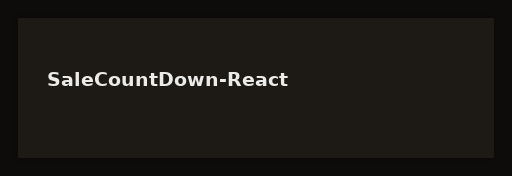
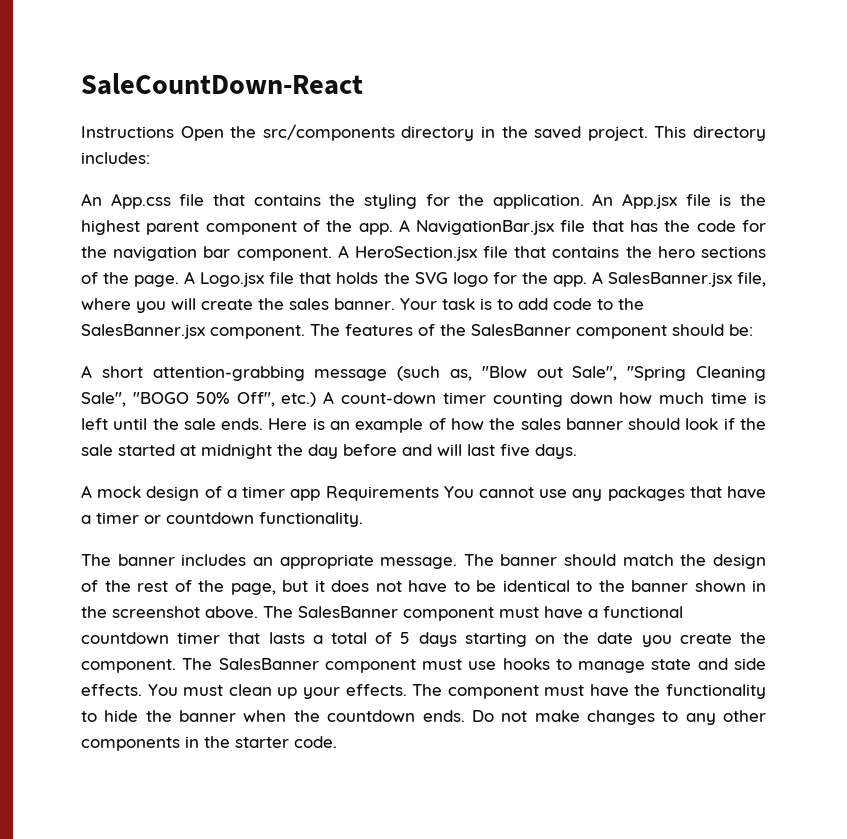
+ Instructions Open the src/components directory in the saved project. This directory includes:
+ An App.css file that contains the styling for the application. An App.jsx file is the highest parent component of the app. A NavigationBar.jsx file that has the code for the navigation bar component. A HeroSection.jsx file that contains the hero sections of the page. A Logo.jsx file that holds the SVG logo for the app. A SalesBanner.jsx file, where you will create the sales banner. Your task is to add code to the SalesBanner.jsx component. The features of the SalesBanner component should be:
+ A short attention-grabbing message (such as, "Blow out Sale", "Spring Cleaning Sale", "BOGO 50% Off", etc.) A count-down timer counting down how much time is left until the sale ends. Here is an example of how the sales banner should look if the sale started at midnight the day before and will last five days.
+ A mock design of a timer app Requirements You cannot use any packages that have a timer or countdown functionality.
+ The banner includes an appropriate message. The banner should match the design of the rest of the page, but it does not have to be identical to the banner shown in the screenshot above. The SalesBanner component must have a functional countdown timer that lasts a total of 5 days starting on the date you create the component. The SalesBanner component must use hooks to manage state and side effects. You must clean up your effects. The component must have the functionality to hide the banner when the countdown ends. Do not make changes to any other components in the starter code.

